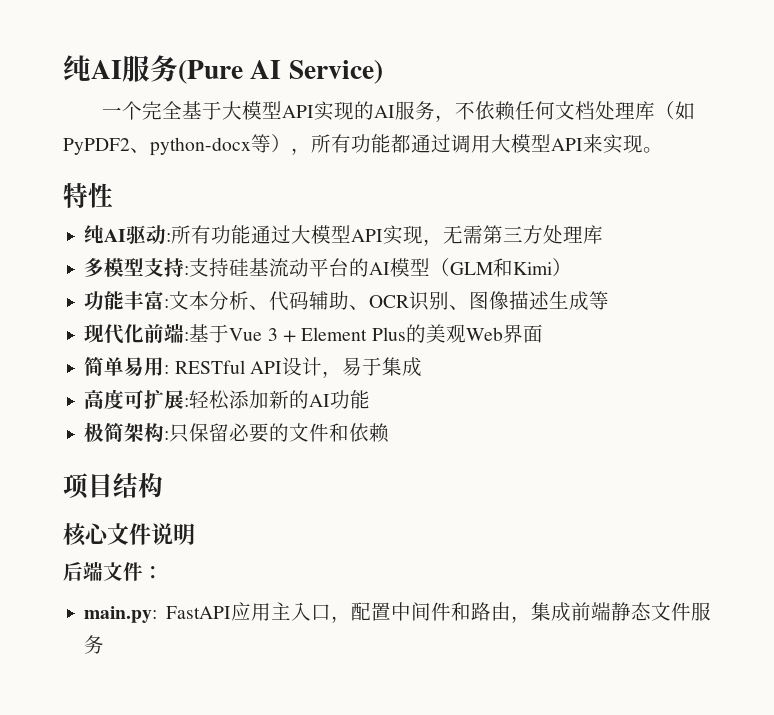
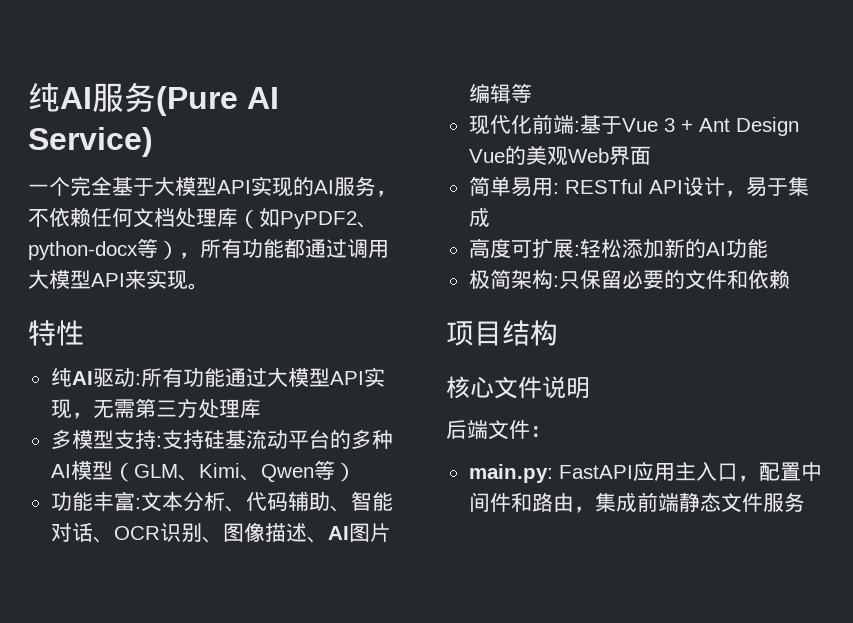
- 多模型支持:支持硅基流动平台的AI模型（GLM和Kimi）
+ 多模型支持:支持硅基流动平台的多种AI模型（GLM、Kimi、Qwen等）
- 功能丰富:文本分析、代码辅助、OCR识别、图像描述生成等
+ 功能丰富:文本分析、代码辅助、智能对话、OCR识别、图像描述、AI图片编辑等
- 现代化前端:基于Vue 3 + Element Plus的美观Web界面
+ 现代化前端:基于Vue 3 + Ant Design Vue的美观Web界面

